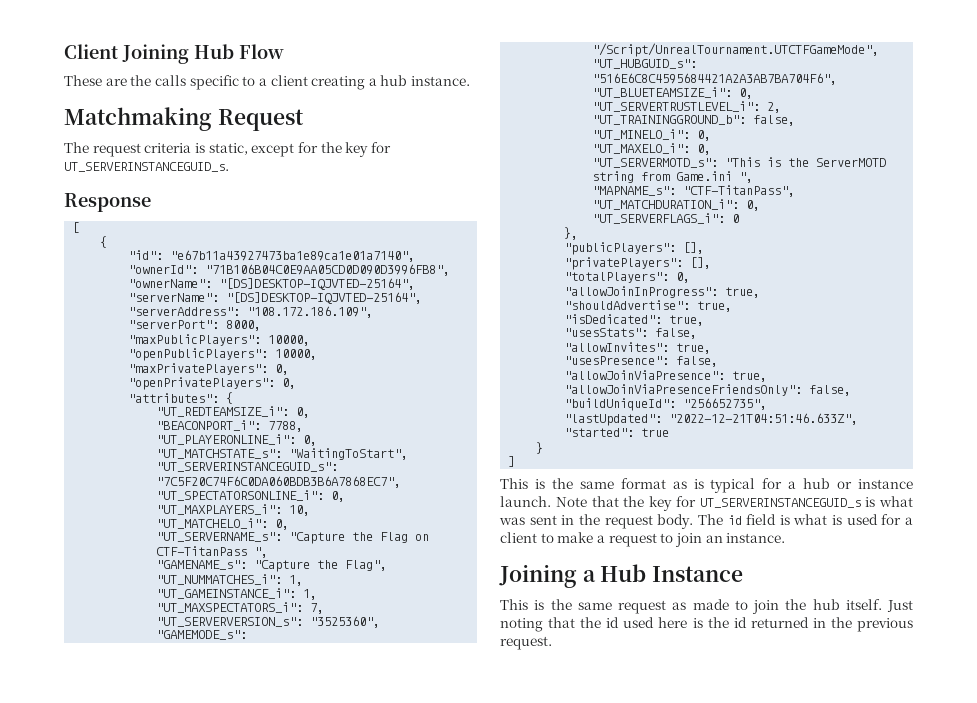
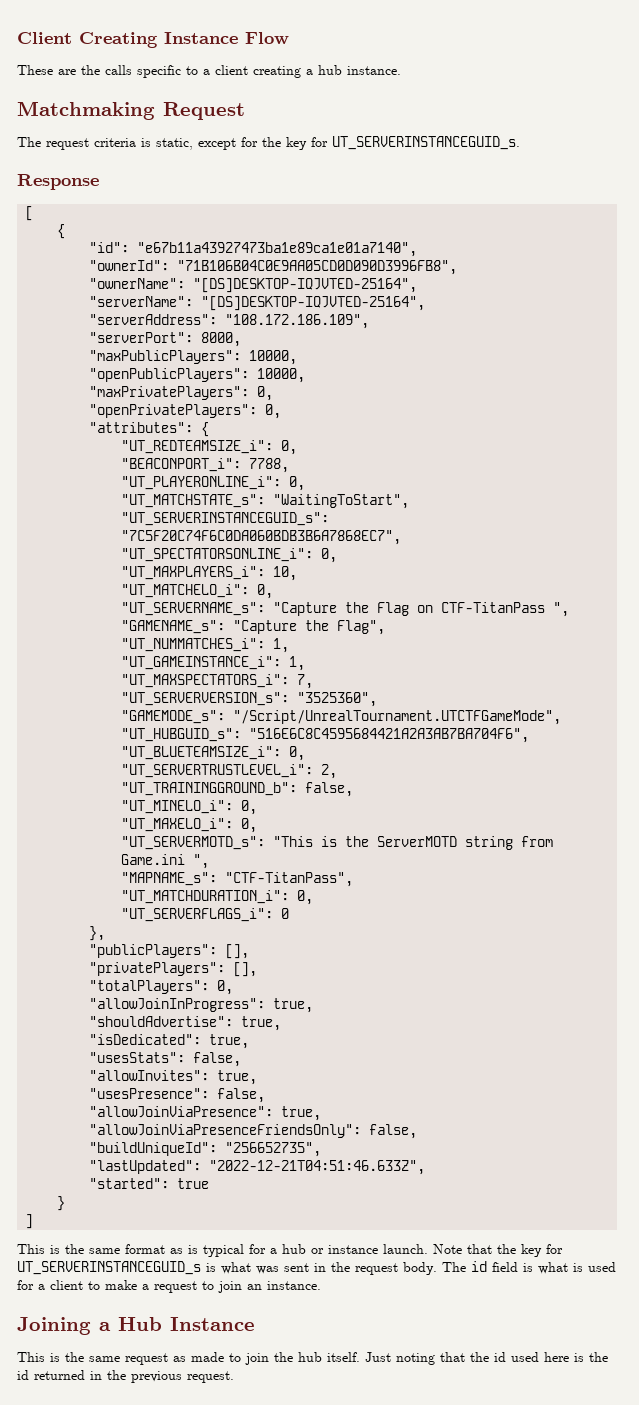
- Client Joining Hub Flow
+ Client Creating Instance Flow

